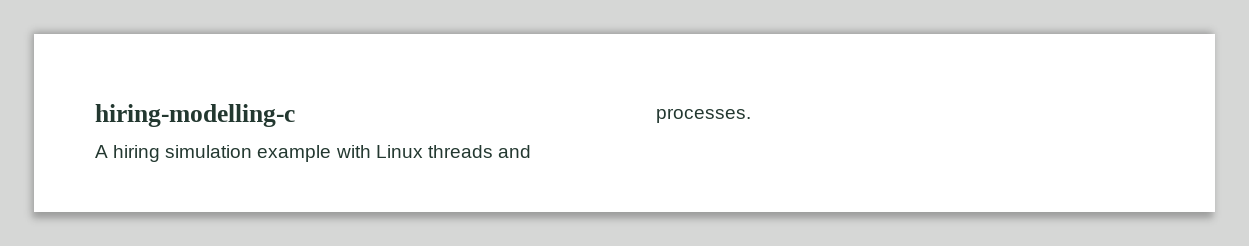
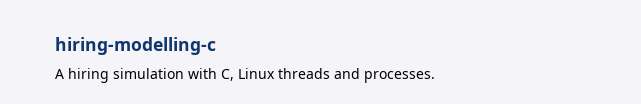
- A hiring simulation example with Linux threads and processes.
+ A hiring simulation with C, Linux threads and processes.

